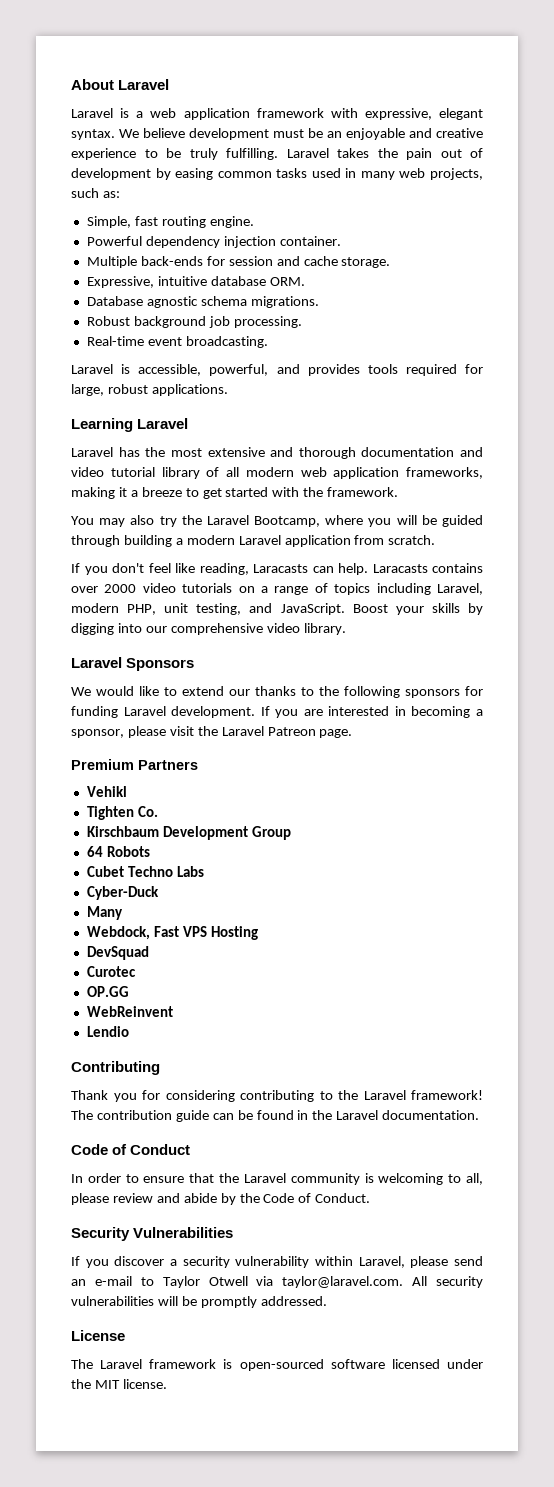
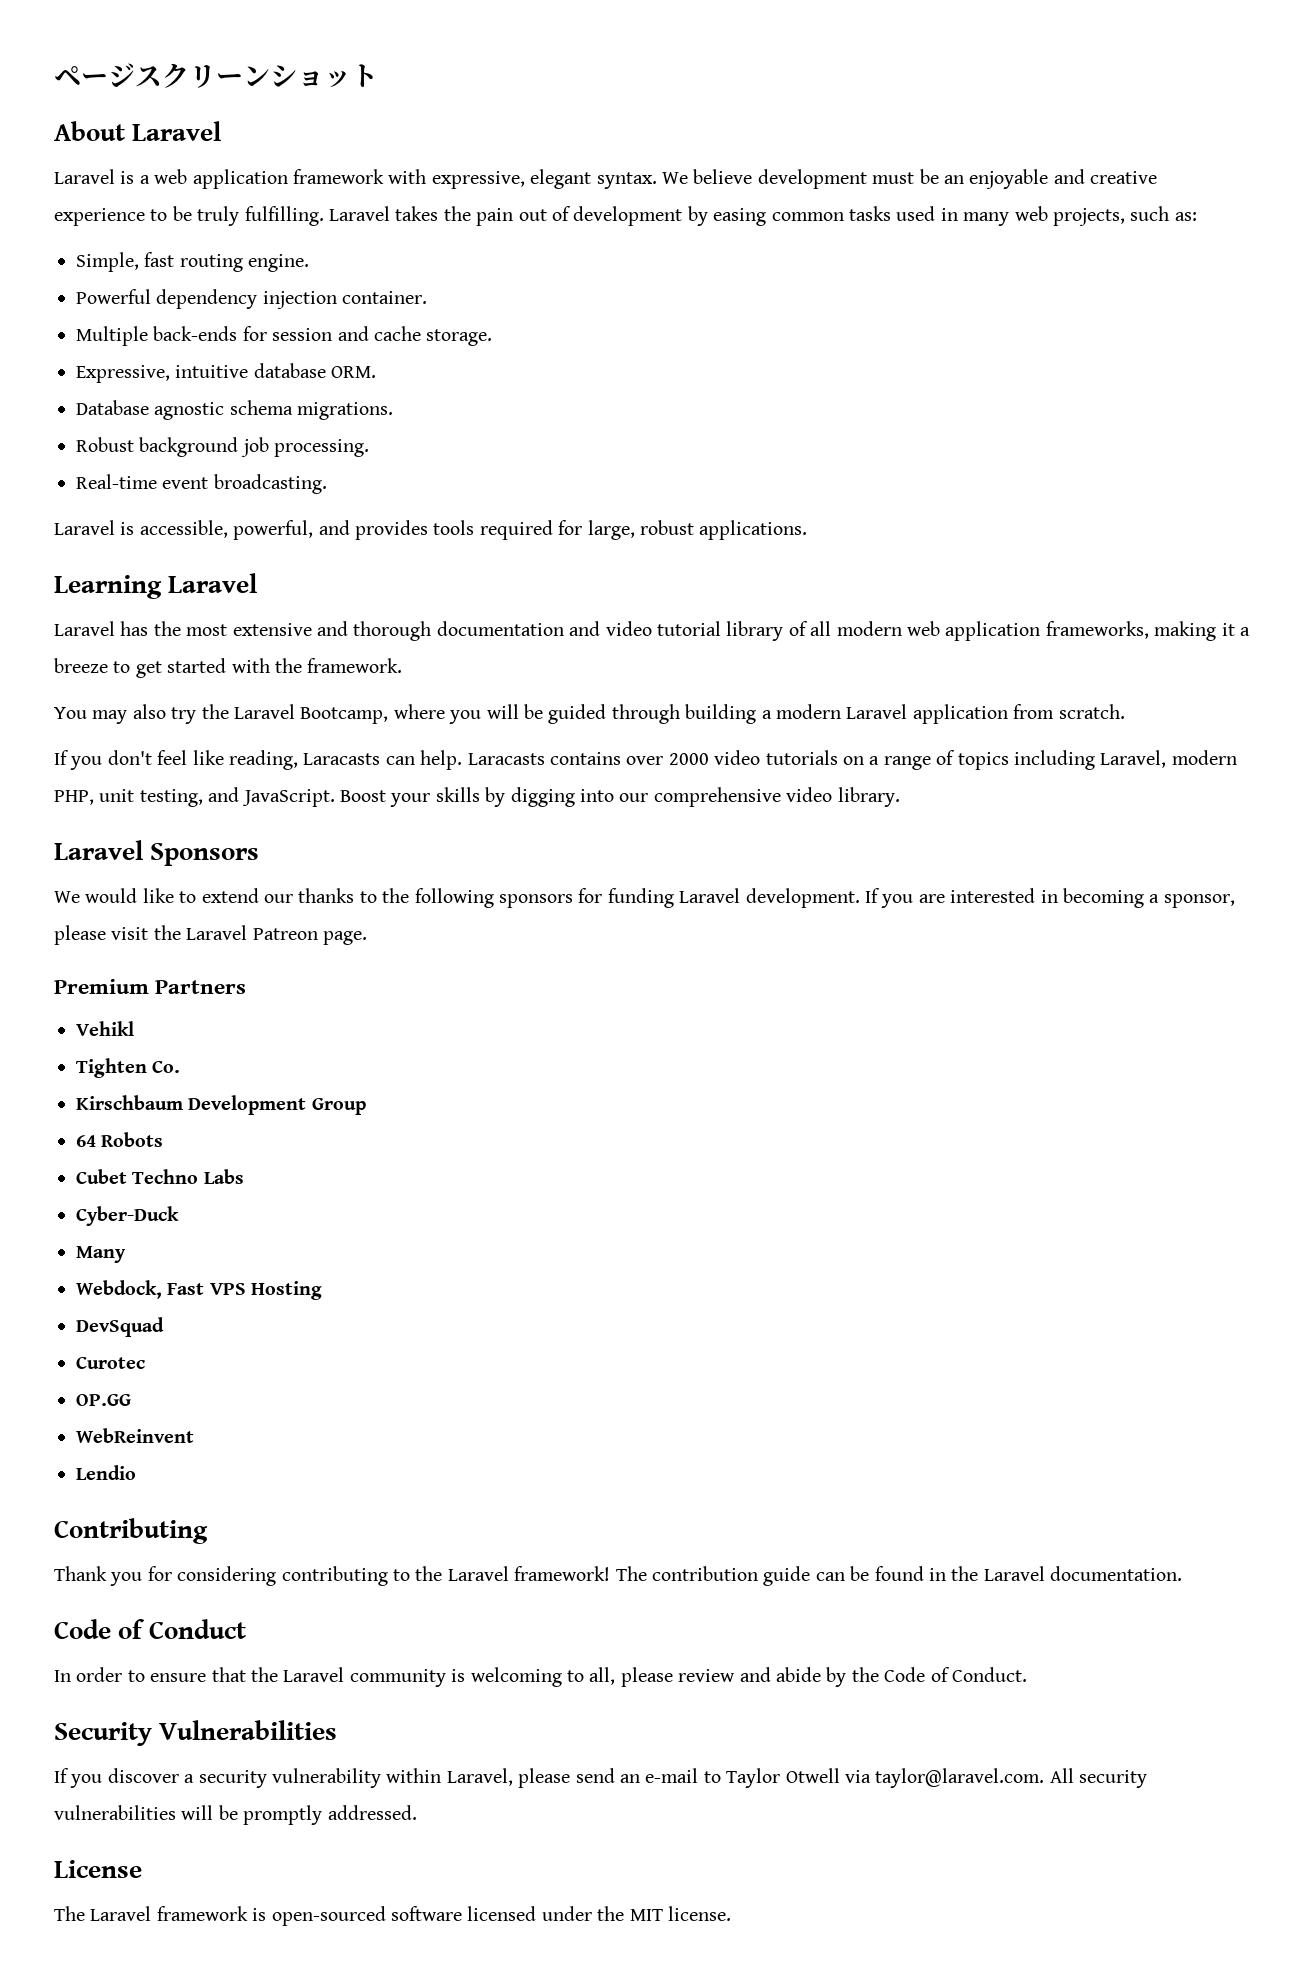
+ ページスクリーンショット

